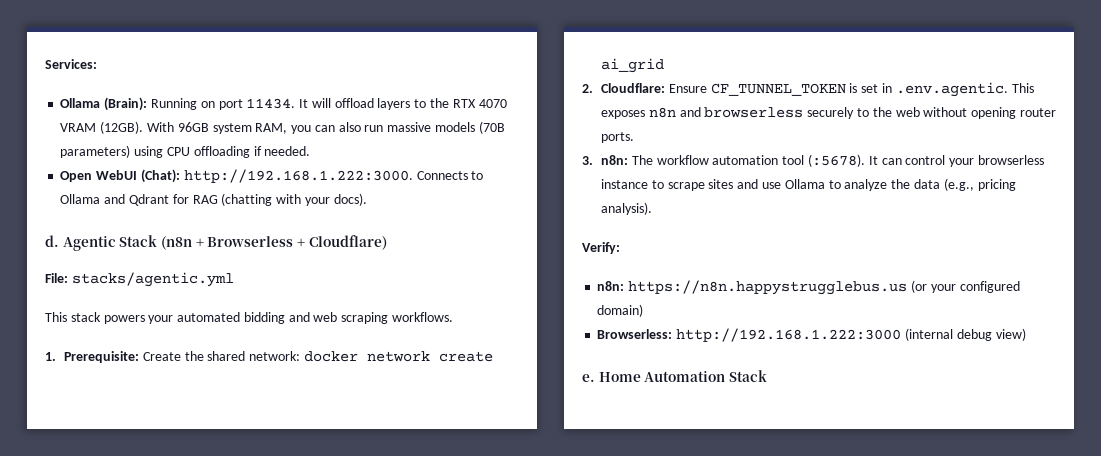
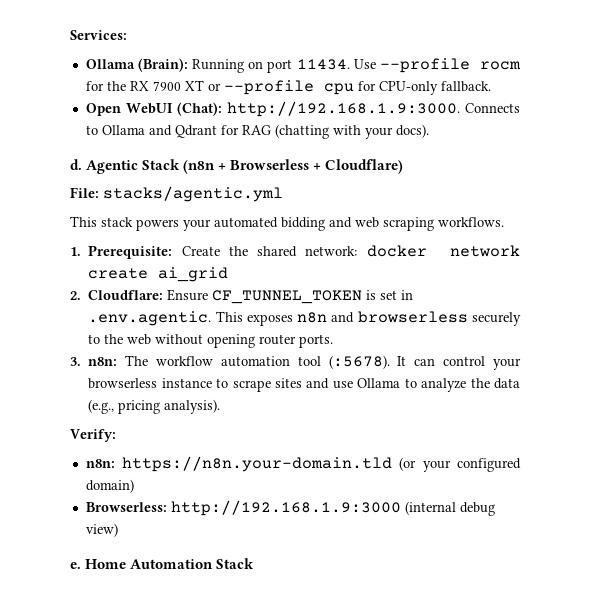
- It will offload layers to the RTX 4070 VRAM (12GB). With 96GB system RAM, you can also run massive models (70B parameters) using CPU offloading if needed.
+ Use --profile rocm for the RX 7900 XT or --profile cpu for CPU-only fallback.
- Open WebUI (Chat): http://192.168.1.222:3000. Connects to Ollama and Qdrant for RAG (chatting with your docs).
+ Open WebUI (Chat): http://192.168.1.9:3000. Connects to Ollama and Qdrant for RAG (chatting with your docs).
- n8n: https://n8n.happystrugglebus.us (or your configured domain)
+ n8n: https://n8n.your-domain.tld (or your configured domain)
- Browserless: http://192.168.1.222:3000 (internal debug view)
+ Browserless: http://192.168.1.9:3000 (internal debug view)

